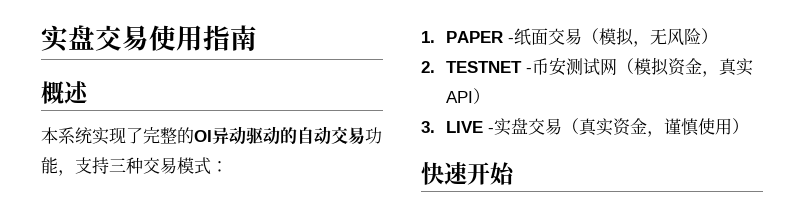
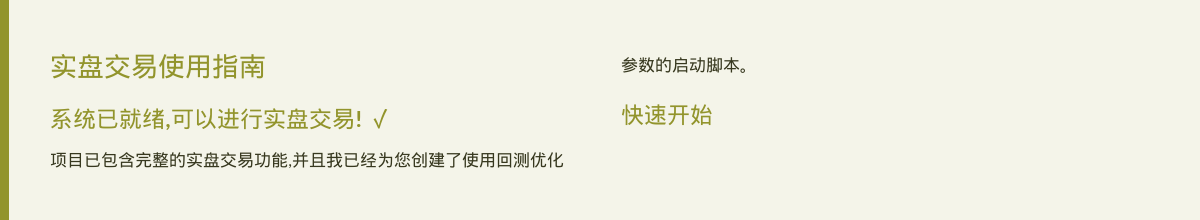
- 概述
- 本系统实现了完整的OI异动驱动的自动交易功能，支持三种交易模式：
- 1. PAPER -纸面交易（模拟，无风险）
- 2. TESTNET -币安测试网（模拟资金，真实API）
- 3. LIVE -实盘交易（真实资金，谨慎使用）
+ 系统已就绪,可以进行实盘交易! ✓
+ 项目已包含完整的实盘交易功能,并且我已经为您创建了使用回测优化参数的启动脚本。

